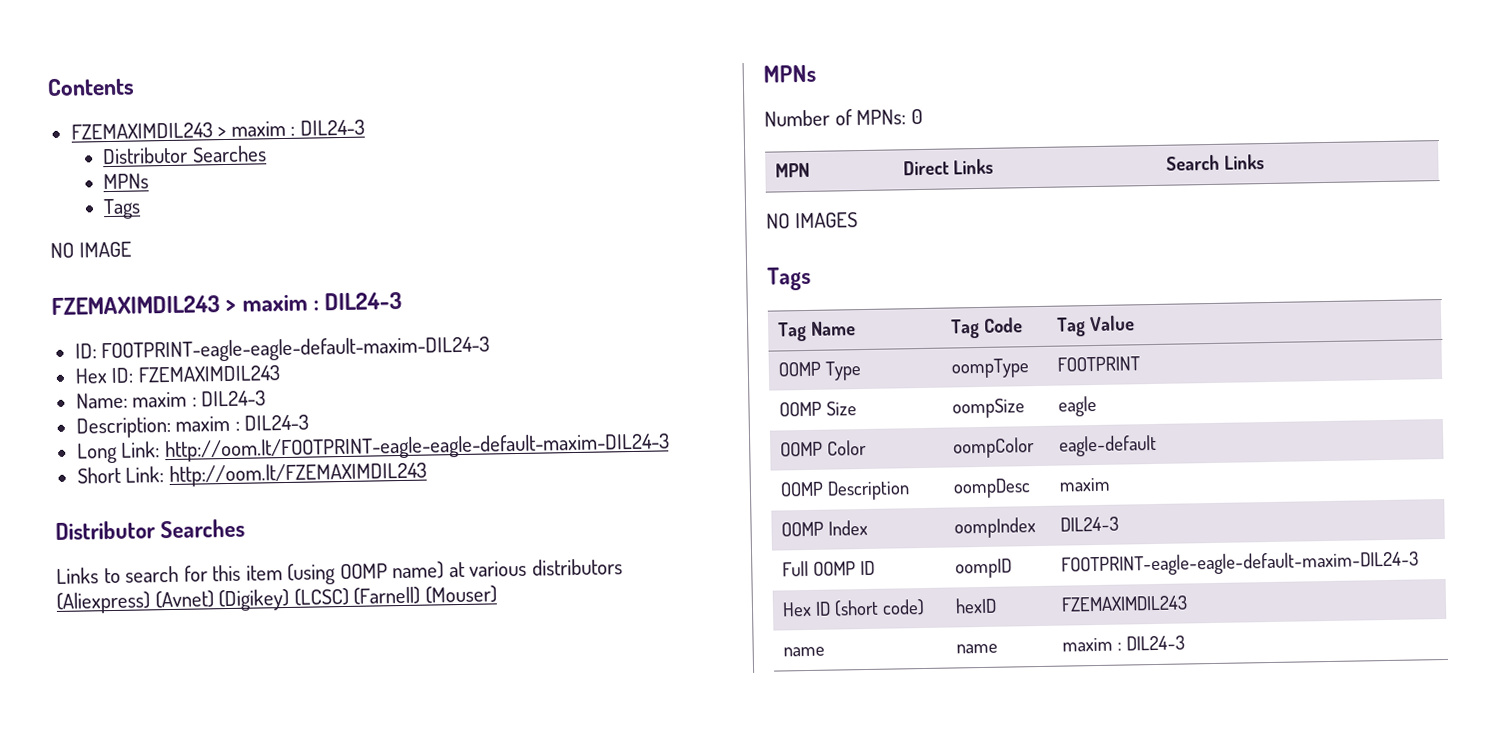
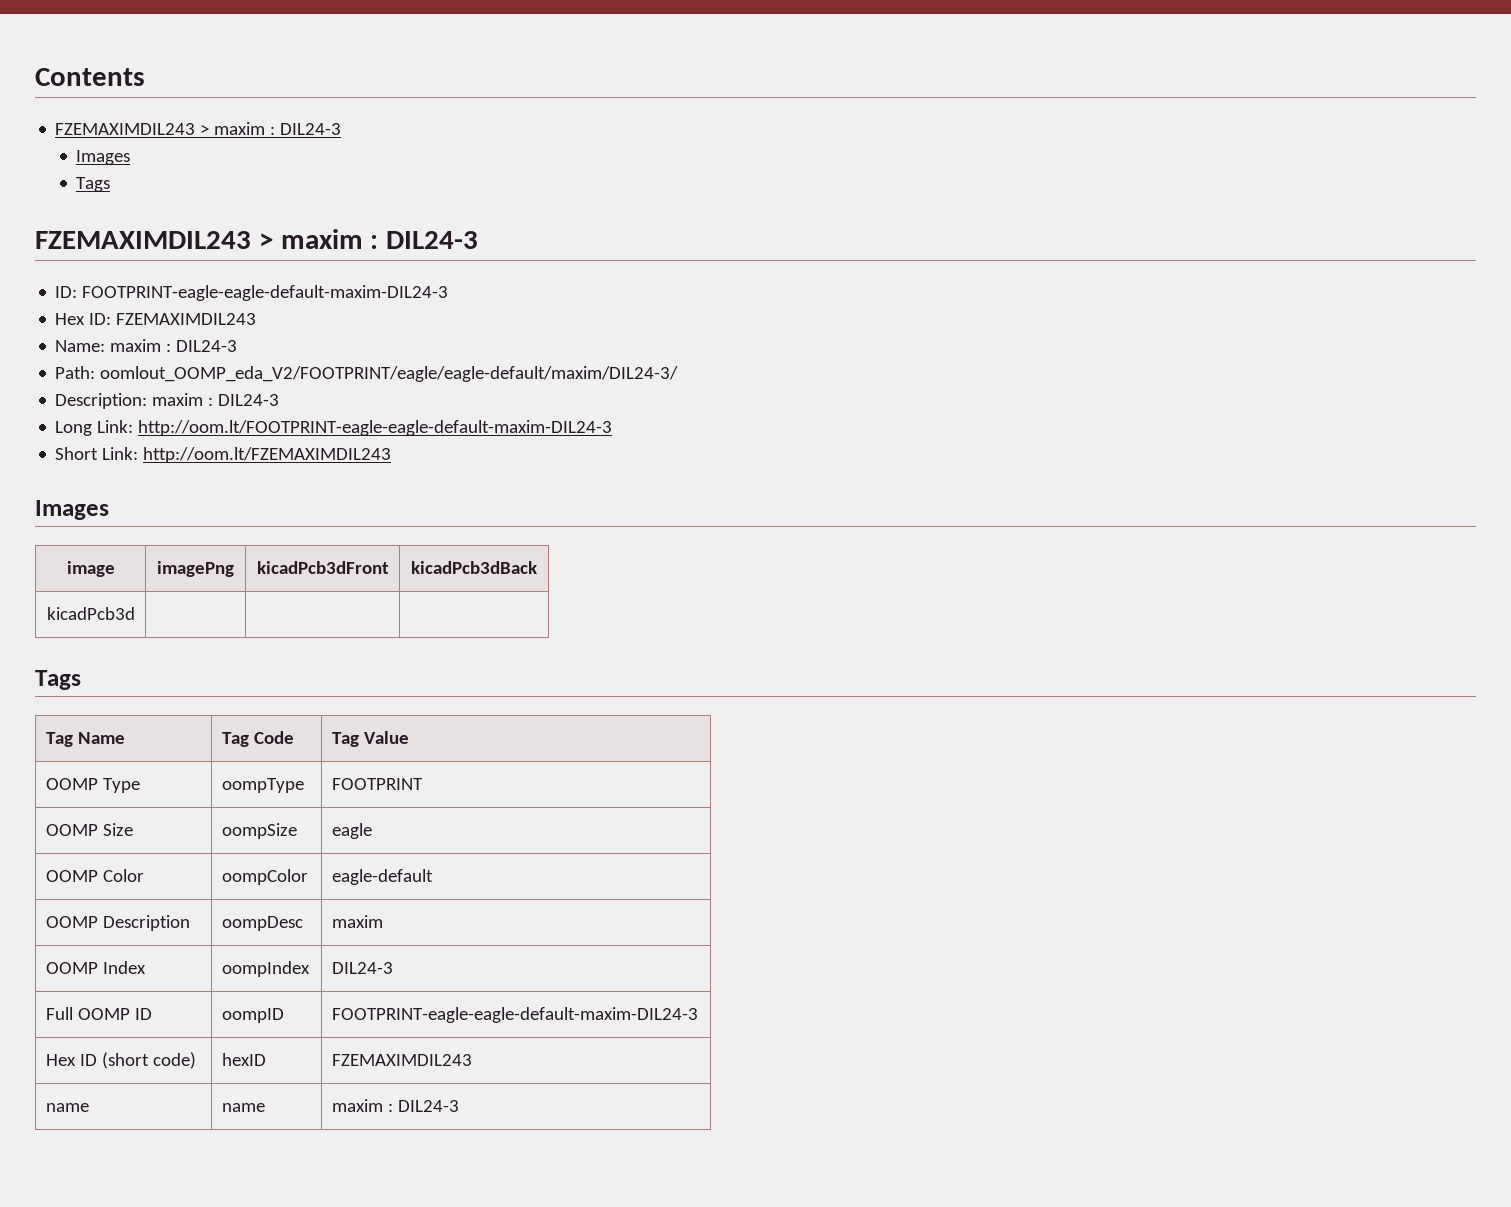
  Contents
  FZEMAXIMDIL243 > maxim : DIL24-3
- Distributor Searches
- MPNs
+ Images
  Tags
- NO IMAGE
+ Path: oomlout_OOMP_eda_V2/FOOTPRINT/eagle/eagle-default/maxim/DIL24-3/
  Short Link: http://oom.lt/FZEMAXIMDIL243
- Distributor Searches
- Links to search for this item (using OOMP name) at various distributors
- (Aliexpress) (Avnet) (Digikey) (LCSC) (Farnell) (Mouser)
- MPNs
- Number of MPNs: 0
- MPN | Direct Links | Search Links
- NO IMAGES
+ Images
+ image | imagePng | kicadPcb3dFront | kicadPcb3dBack
+ kicadPcb3d | | |

